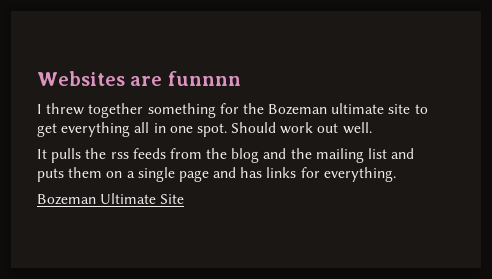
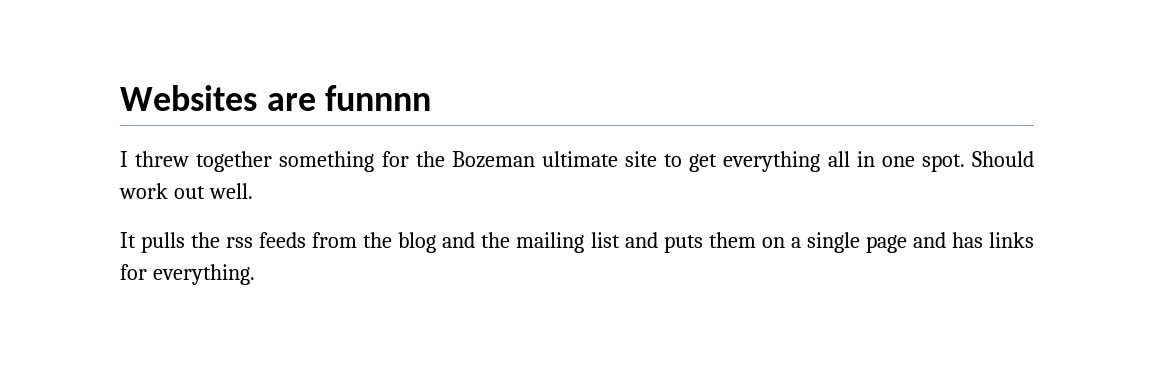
- Bozeman Ultimate Site

